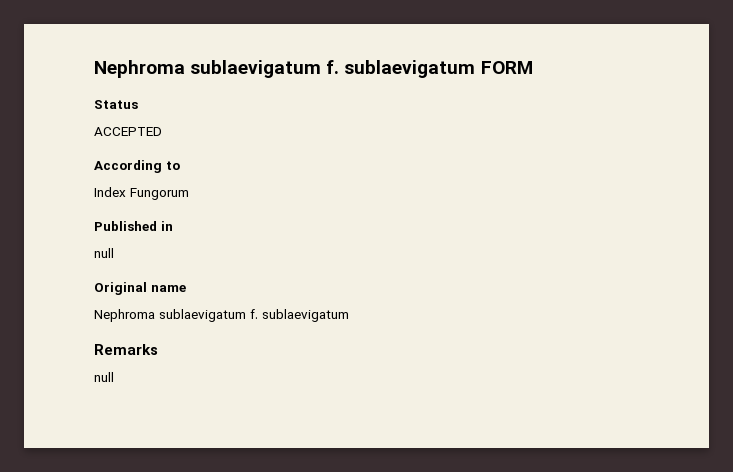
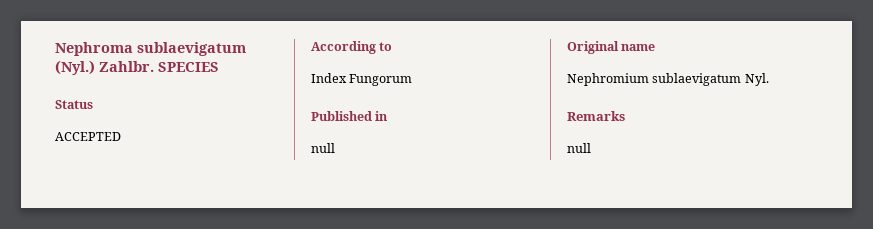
- Nephroma sublaevigatum f. sublaevigatum FORM
+ Nephroma sublaevigatum (Nyl.) Zahlbr. SPECIES
  Original name
- Nephroma sublaevigatum f. sublaevigatum
+ Nephromium sublaevigatum Nyl.

